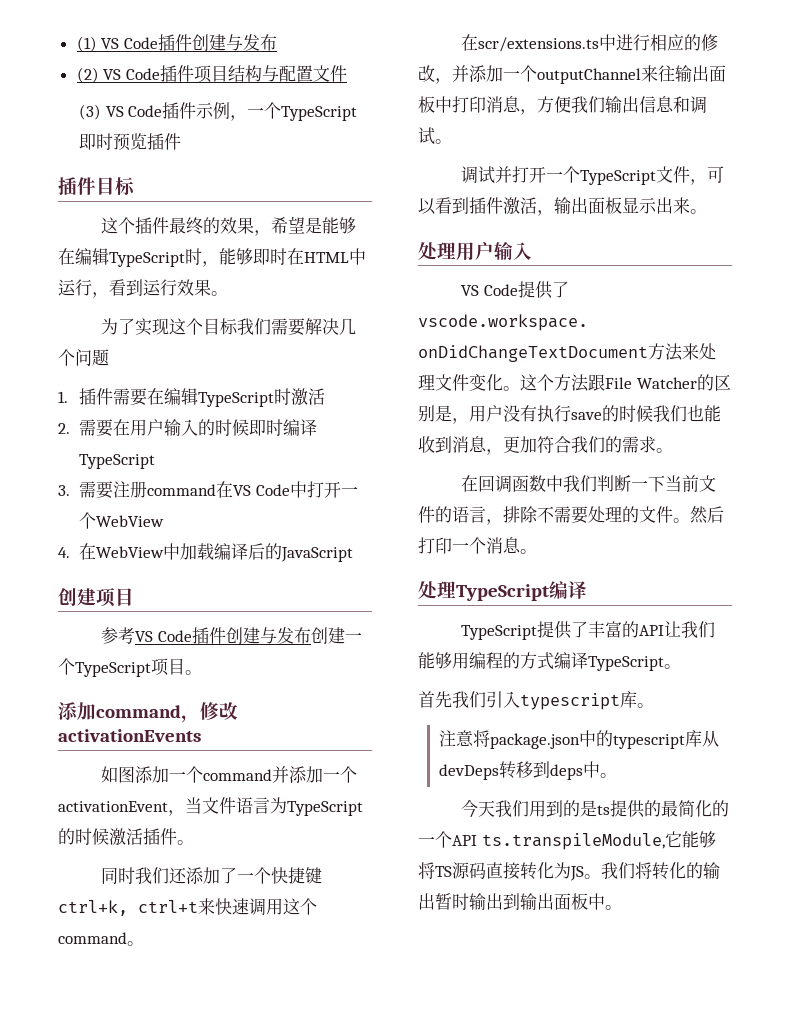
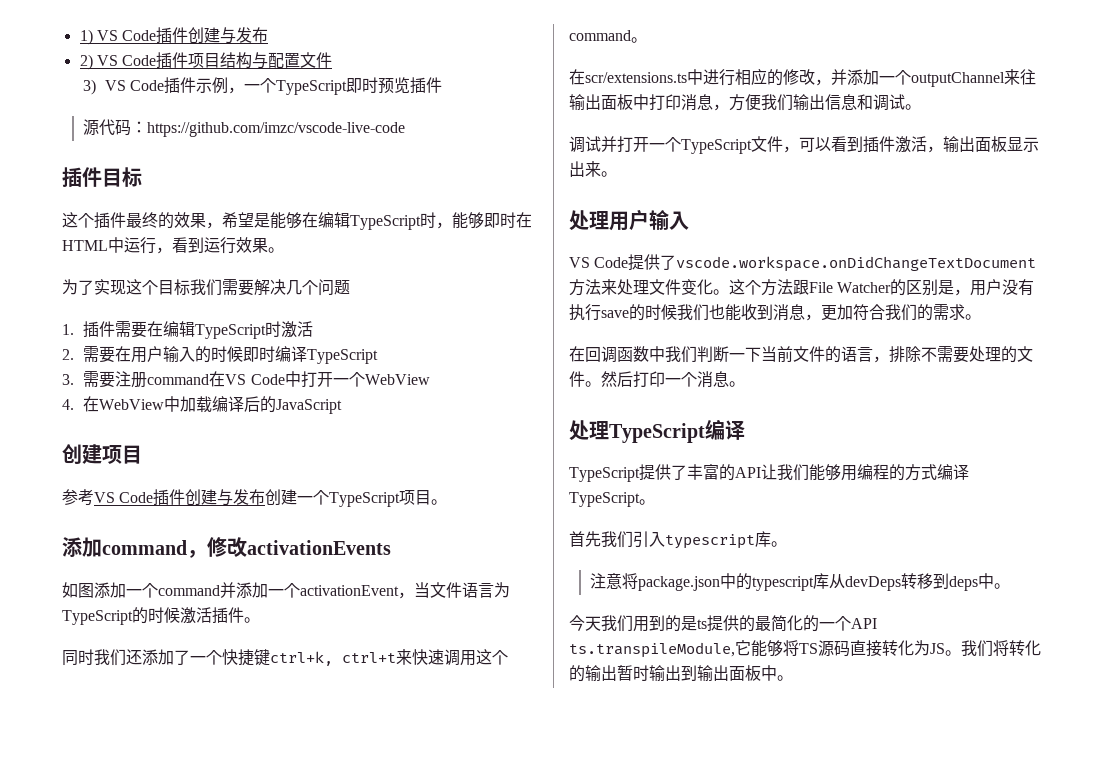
- (1) VS Code插件创建与发布
+ 1) VS Code插件创建与发布
- (2) VS Code插件项目结构与配置文件
+ 2) VS Code插件项目结构与配置文件
- (3) VS Code插件示例，一个TypeScript即时预览插件
+ 3) VS Code插件示例，一个TypeScript即时预览插件
+ 源代码：https://github.com/imzc/vscode-live-code

